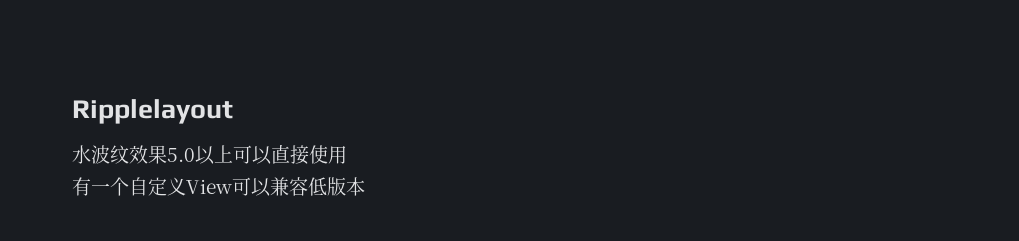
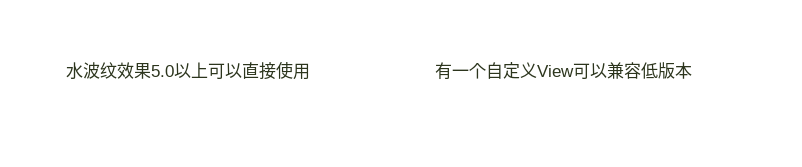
- Ripplelayout

